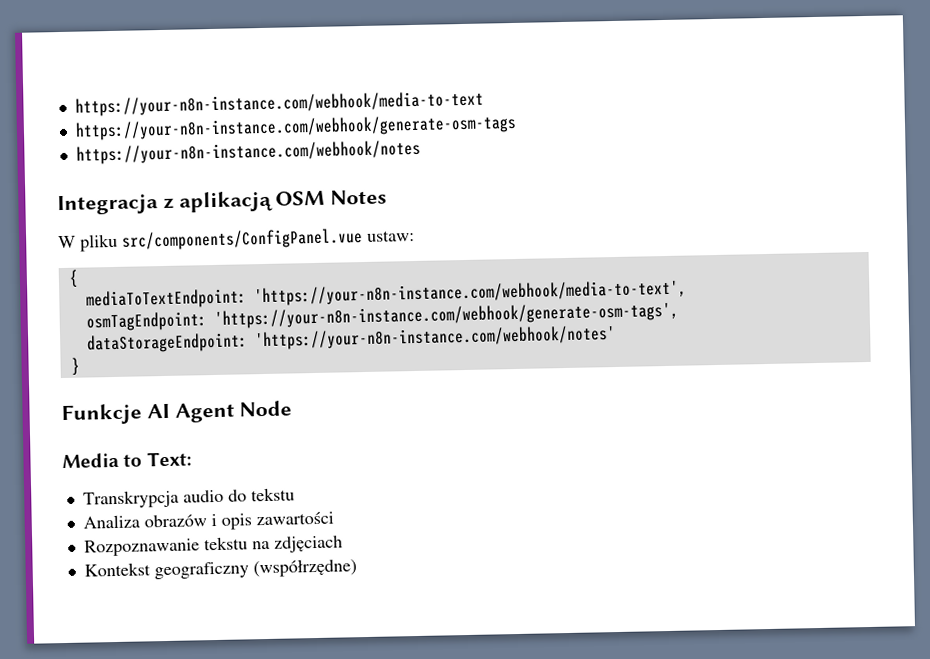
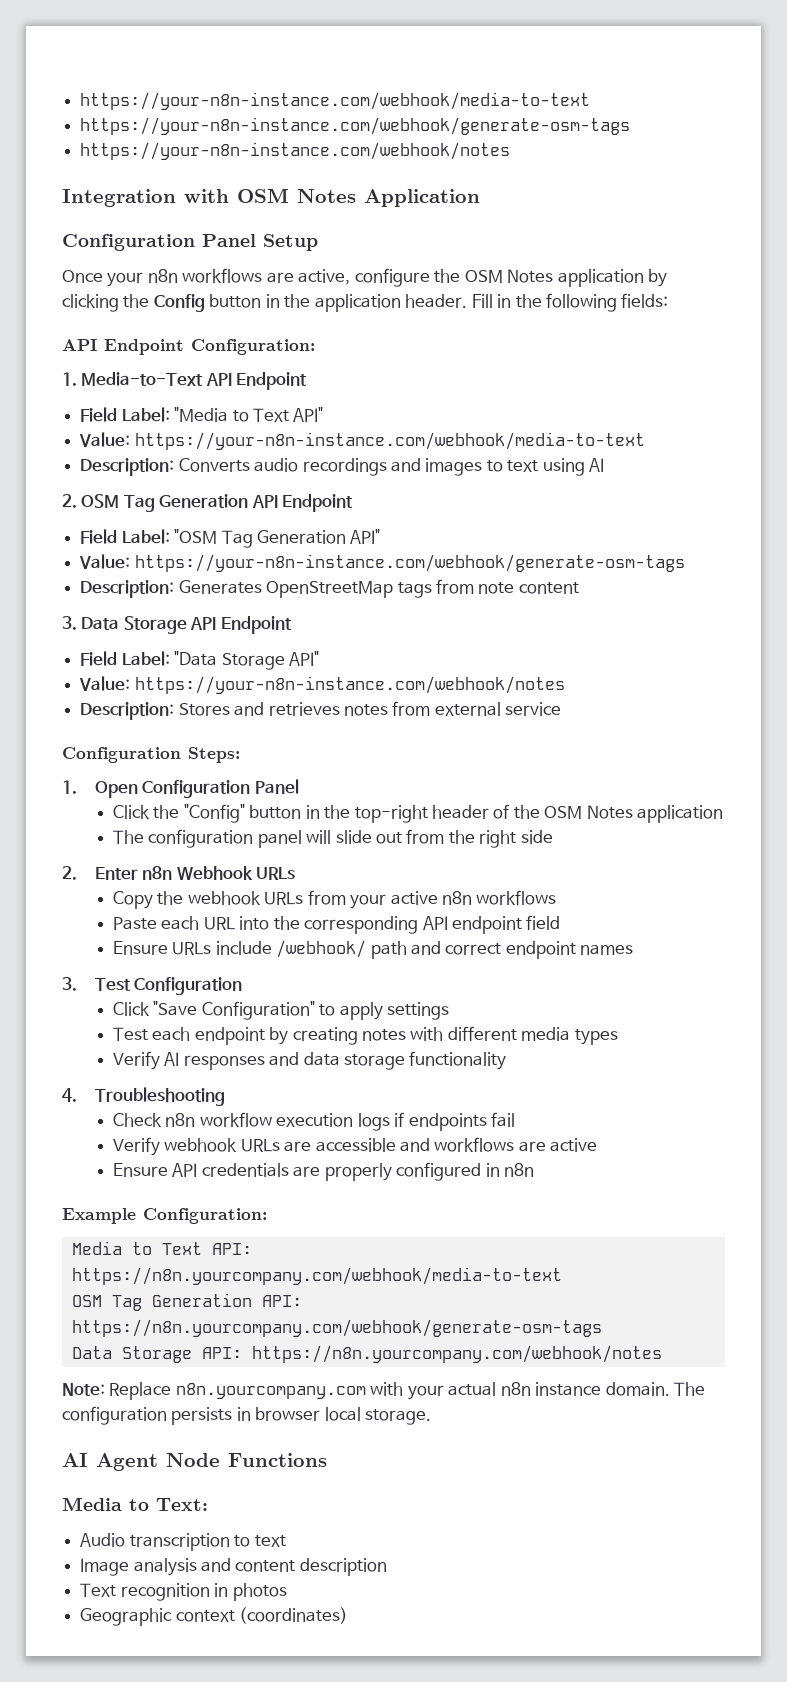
- Integracja z aplikacją OSM Notes
- W pliku src/components/ConfigPanel.vue ustaw:
- {
- mediaToTextEndpoint: 'https://your-n8n-instance.com/webhook/media-to-text',
- osmTagEndpoint: 'https://your-n8n-instance.com/webhook/generate-osm-tags',
- dataStorageEndpoint: 'https://your-n8n-instance.com/webhook/notes'
- }
- Funkcje AI Agent Node
+ Integration with OSM Notes Application
+ Configuration Panel Setup
+ Once your n8n workflows are active, configure the OSM Notes application by clicking the Config button in the application header. Fill in the following fields:
+ API Endpoint Configuration:
+ 1. Media-to-Text API Endpoint
+ Field Label: "Media to Text API"
+ Value: https://your-n8n-instance.com/webhook/media-to-text
+ Description: Converts audio recordings and images to text using AI
+ 2. OSM Tag Generation API Endpoint
+ Field Label: "OSM Tag Generation API"
+ Value: https://your-n8n-instance.com/webhook/generate-osm-tags
+ Description: Generates OpenStreetMap tags from note content
+ 3. Data Storage API Endpoint
+ Field Label: "Data Storage API"
+ Value: https://your-n8n-instance.com/webhook/notes
+ Description: Stores and retrieves notes from external service
+ Configuration Steps:
+ 1. Open Configuration Panel
+ Click the "Config" button in the top-right header of the OSM Notes application
+ The configuration panel will slide out from the right side
+ 2. Enter n8n Webhook URLs
+ Copy the webhook URLs from your active n8n workflows
+ Paste each URL into the corresponding API endpoint field
+ Ensure URLs include /webhook/ path and correct endpoint names
+ 3. Test Configuration
+ Click "Save Configuration" to apply settings
+ Test each endpoint by creating notes with different media types
+ Verify AI responses and data storage functionality
+ 4. Troubleshooting
+ Check n8n workflow execution logs if endpoints fail
+ Verify webhook URLs are accessible and workflows are active
+ Ensure API credentials are properly configured in n8n
+ Example Configuration:
+ Media to Text API: https://n8n.yourcompany.com/webhook/media-to-text
+ OSM Tag Generation API: https://n8n.yourcompany.com/webhook/generate-osm-tags
+ Data Storage API: https://n8n.yourcompany.com/webhook/notes
+ Note: Replace n8n.yourcompany.com with your actual n8n instance domain. The configuration persists in browser local storage.
+ AI Agent Node Functions
- Transkrypcja audio do tekstu
- Analiza obrazów i opis zawartości
- Rozpoznawanie tekstu na zdjęciach
- Kontekst geograficzny (współrzędne)
+ Audio transcription to text
+ Image analysis and content description
+ Text recognition in photos
+ Geographic context (coordinates)

